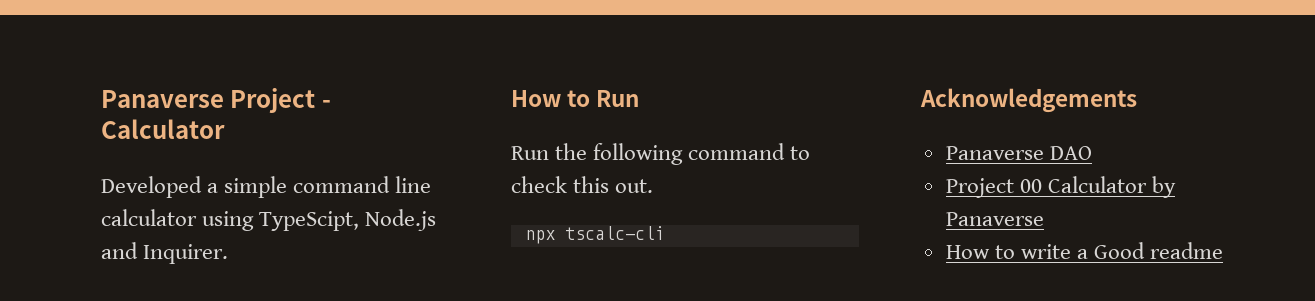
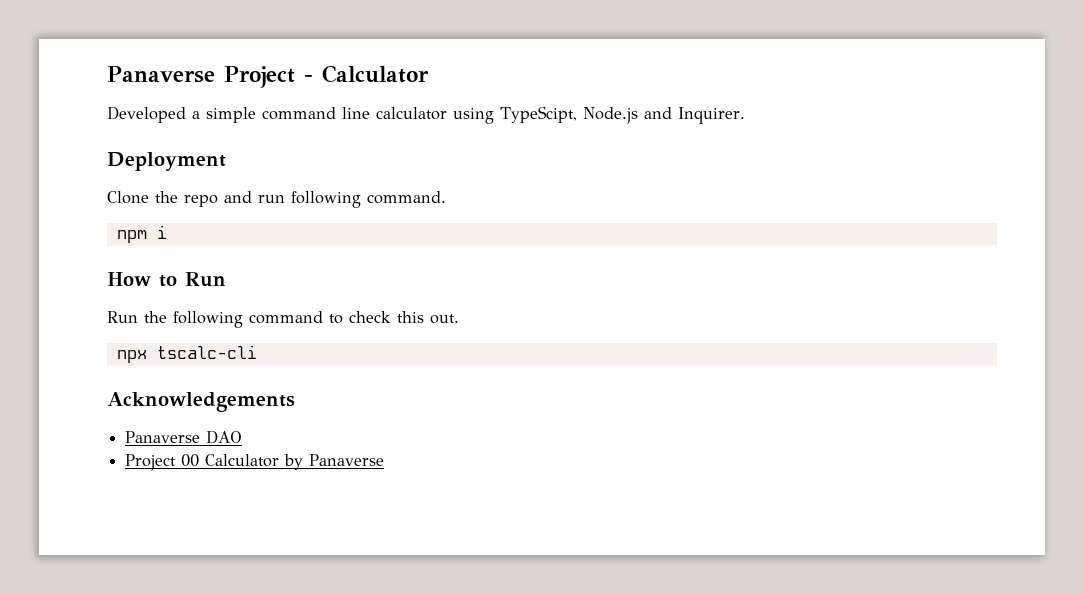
+ Deployment
+ Clone the repo and run following command.
+ npm i
- How to write a Good readme

